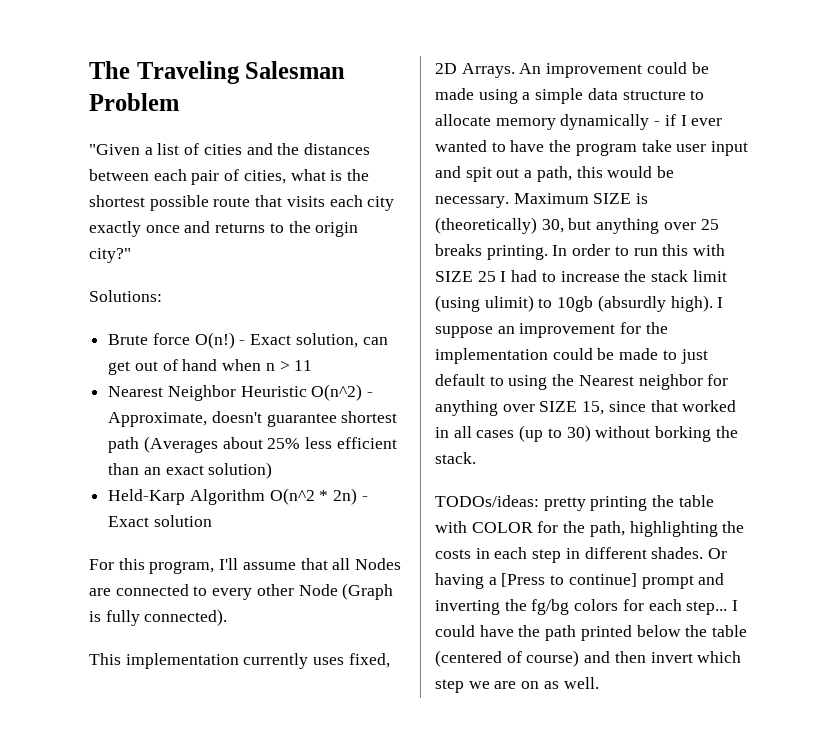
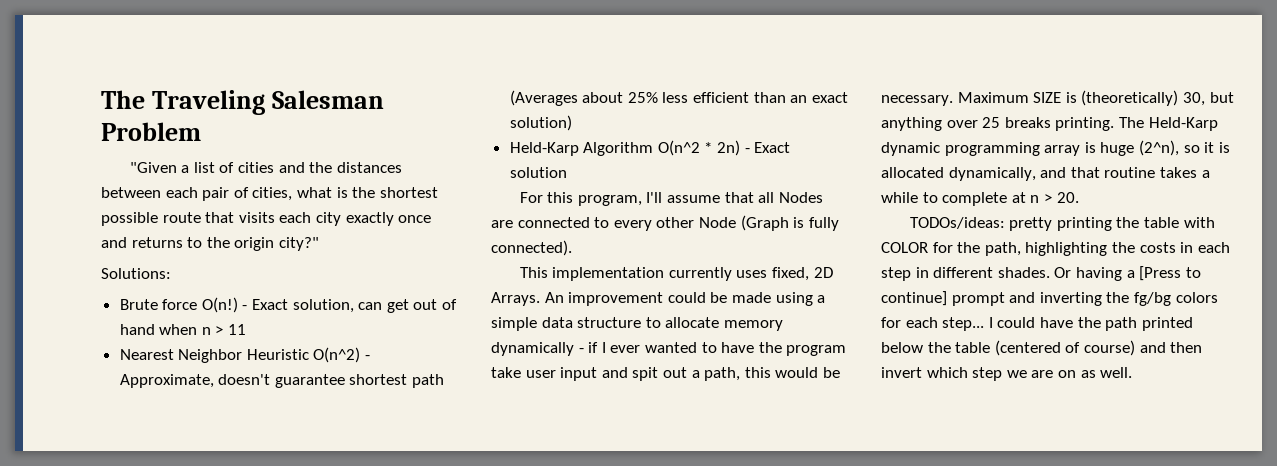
- In order to run this with SIZE 25 I had to increase the stack limit (using ulimit) to 10gb (absurdly high). I suppose an improvement for the implementation could be made to just default to using the Nearest neighbor for anything over SIZE 15, since that worked in all cases (up to 30) without borking the stack.
+ The Held-Karp dynamic programming array is huge (2^n), so it is allocated dynamically, and that routine takes a while to complete at n > 20.

